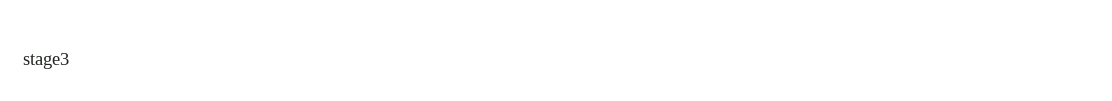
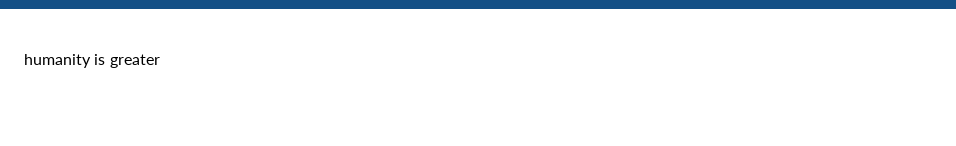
- stage3
+ humanity is greater

